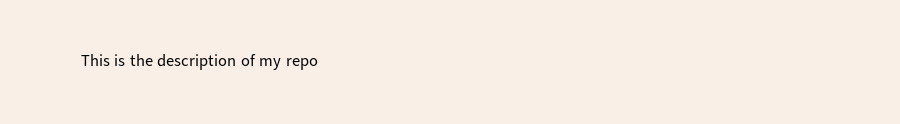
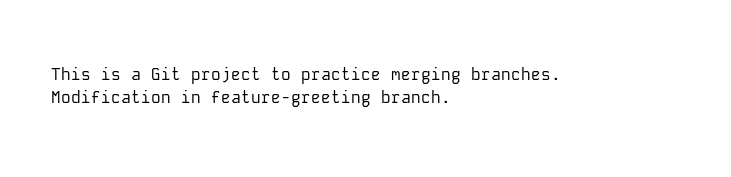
- This is the description of my repo
+ This is a Git project to practice merging branches. Modification in feature-greeting branch.

